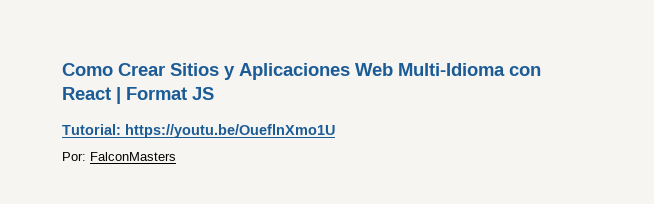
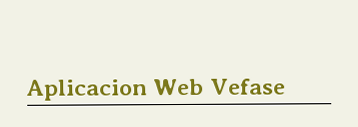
- Como Crear Sitios y Aplicaciones Web Multi-Idioma con React | Format JS
- Tutorial: https://youtu.be/OueflnXmo1U
- Por: FalconMasters
+ Aplicacion Web Vefase

